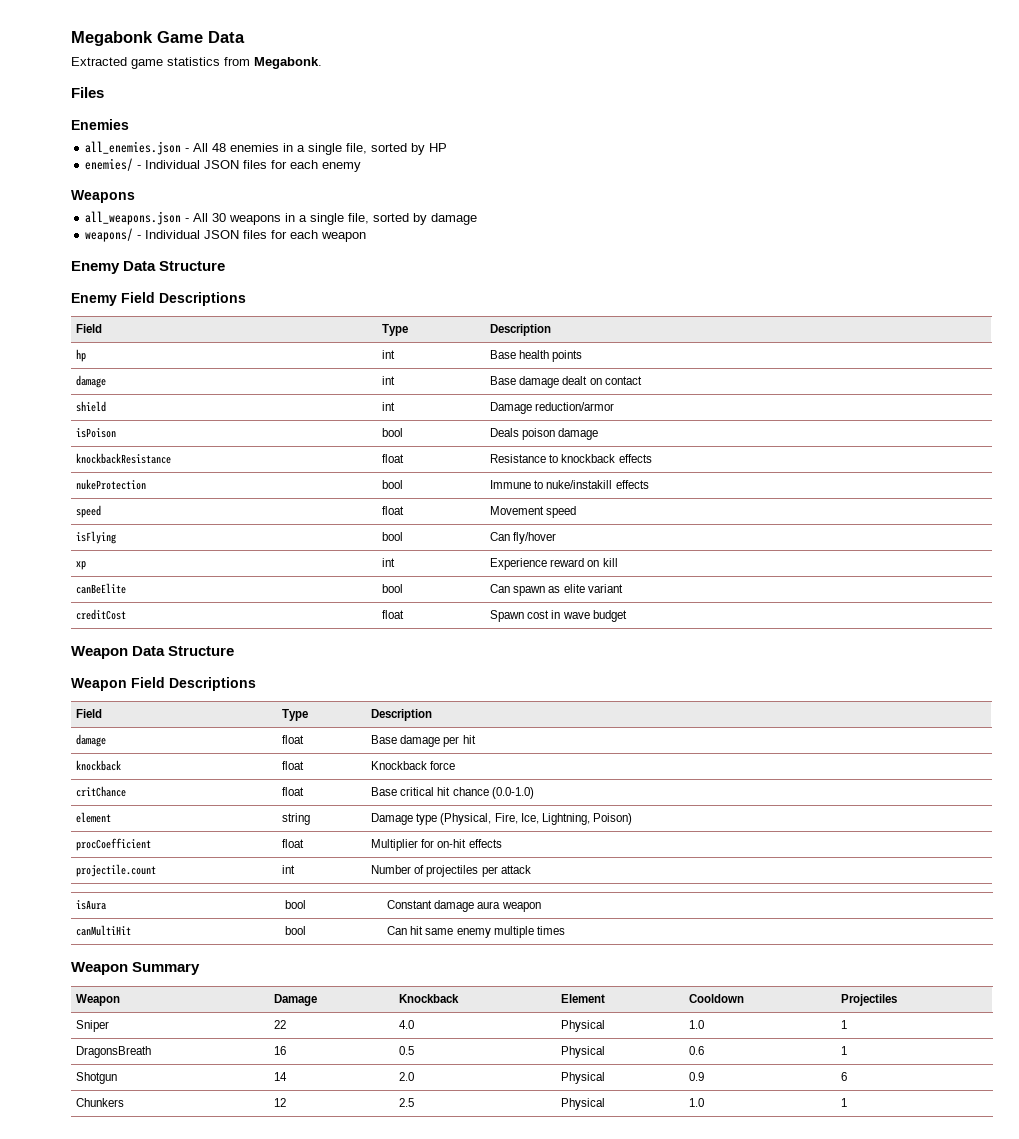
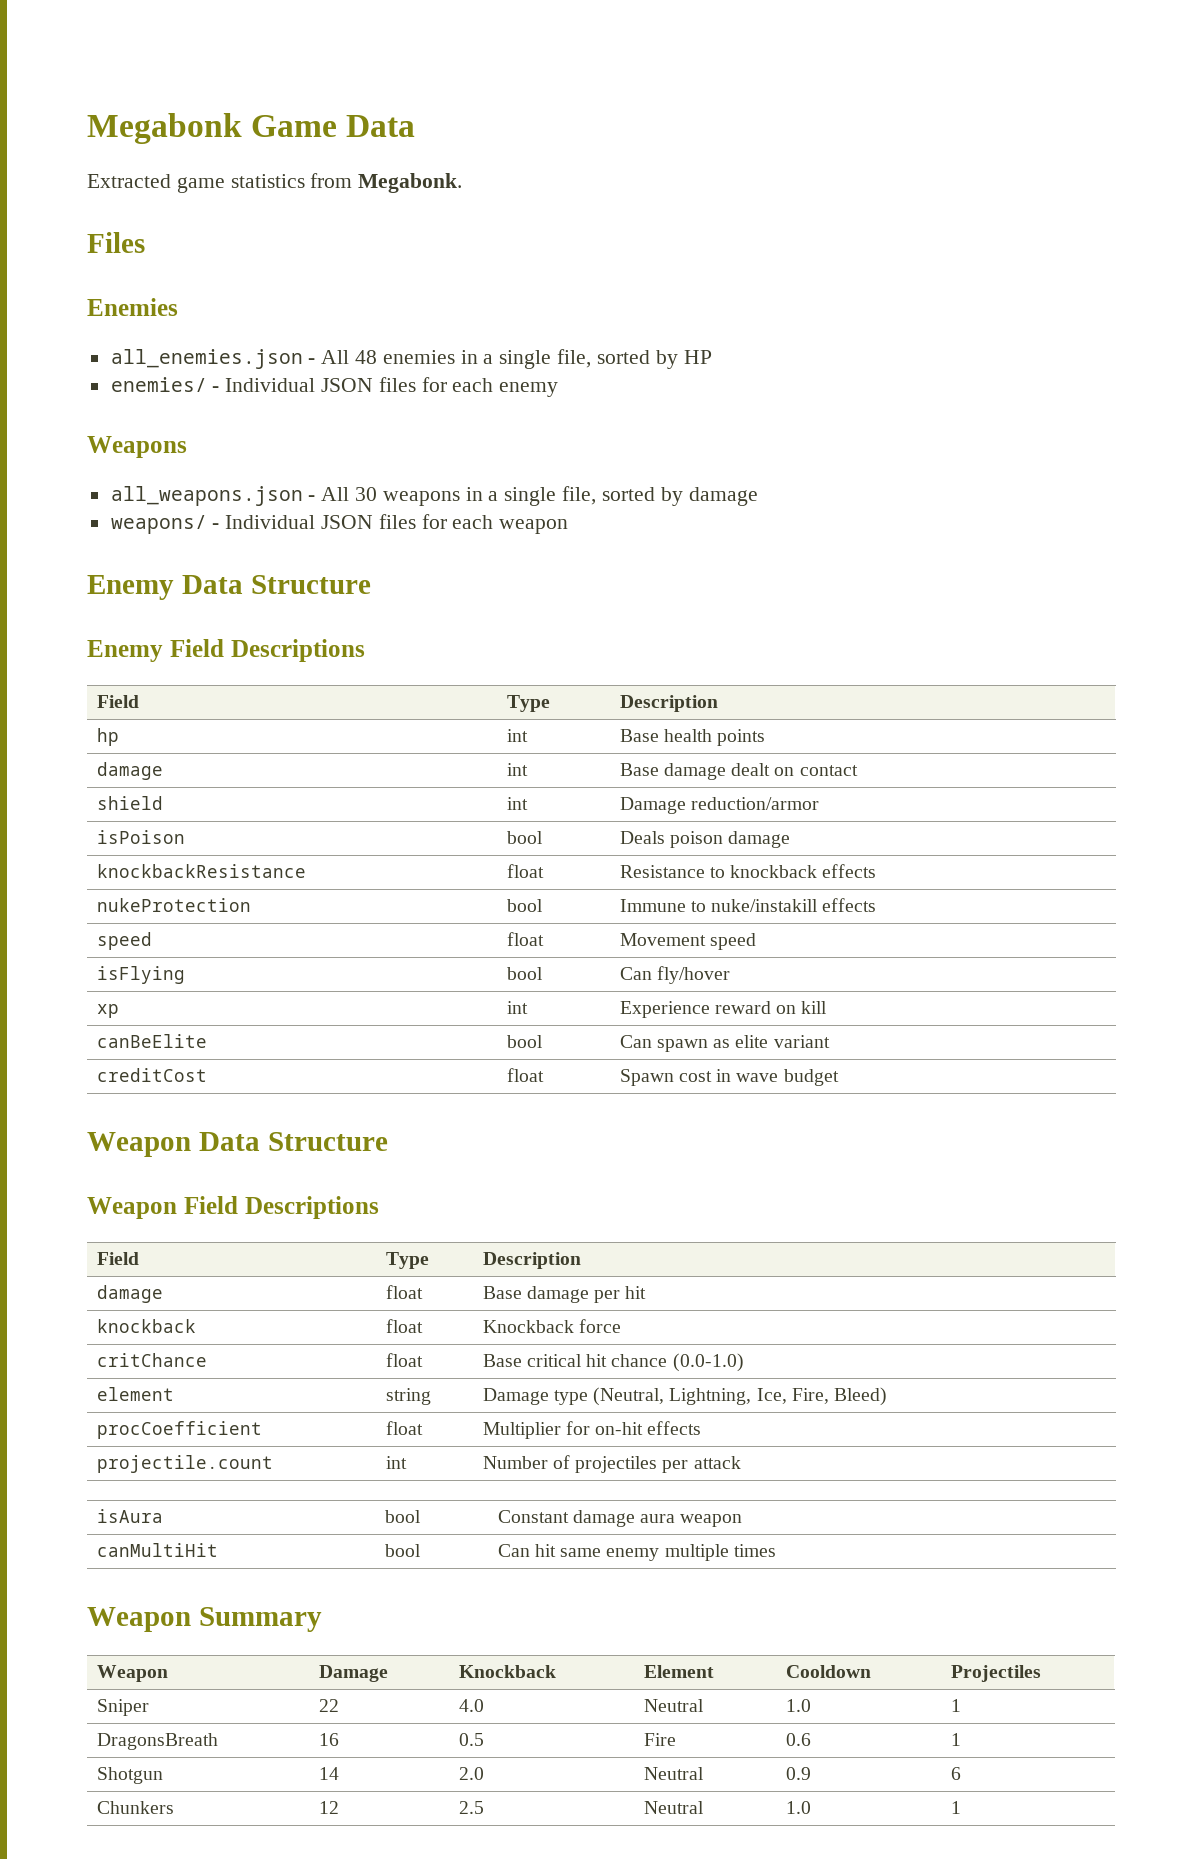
- element | string | Damage type (Physical, Fire, Ice, Lightning, Poison)
+ element | string | Damage type (Neutral, Lightning, Ice, Fire, Bleed)
- Sniper | 22 | 4.0 | Physical | 1.0 | 1
+ Sniper | 22 | 4.0 | Neutral | 1.0 | 1
- DragonsBreath | 16 | 0.5 | Physical | 0.6 | 1
+ DragonsBreath | 16 | 0.5 | Fire | 0.6 | 1
- Shotgun | 14 | 2.0 | Physical | 0.9 | 6
+ Shotgun | 14 | 2.0 | Neutral | 0.9 | 6
- Chunkers | 12 | 2.5 | Physical | 1.0 | 1
+ Chunkers | 12 | 2.5 | Neutral | 1.0 | 1

